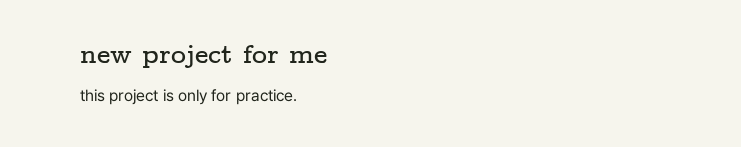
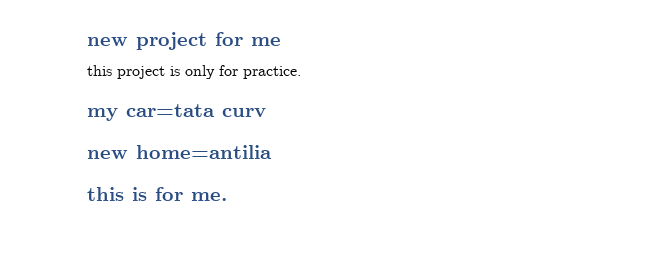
+ my car=tata curv
+ new home=antilia
+ this is for me.

